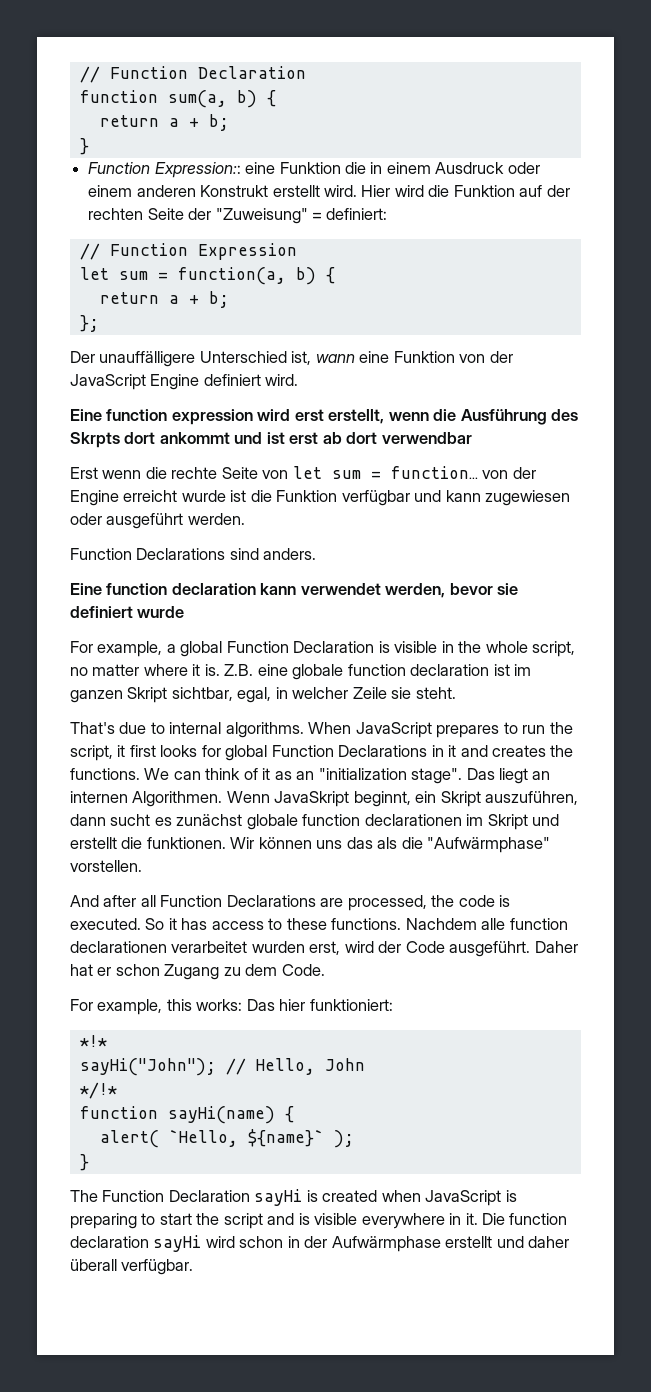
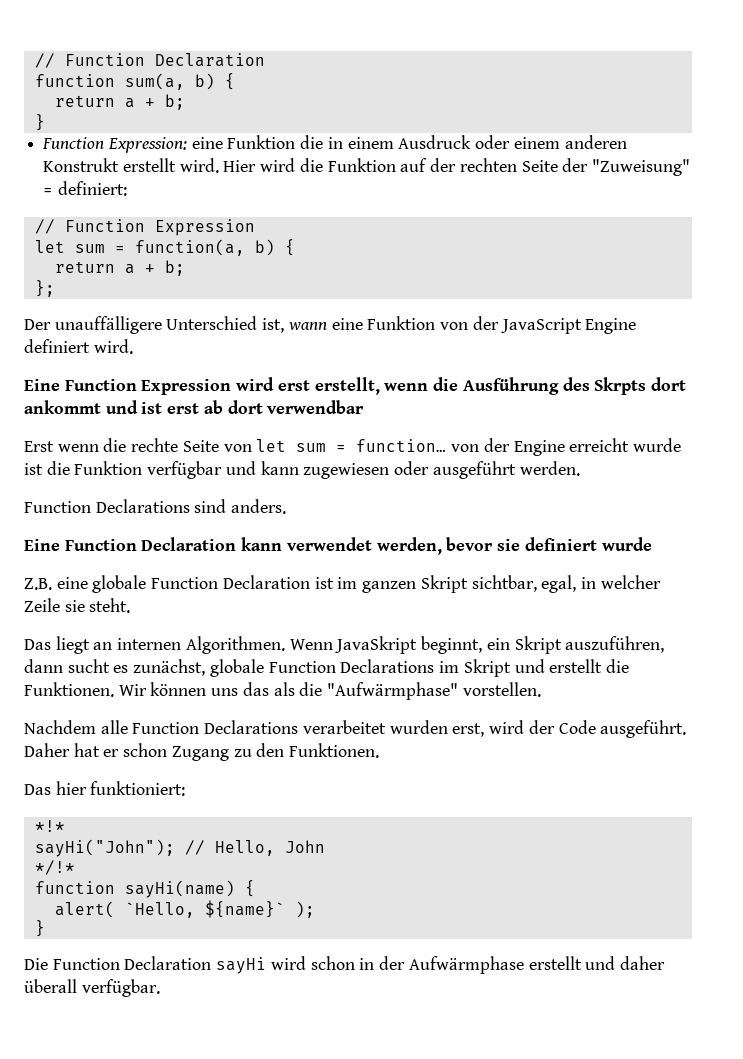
- Function Expression:: eine Funktion die in einem Ausdruck oder einem anderen Konstrukt erstellt wird.
+ Function Expression: eine Funktion die in einem Ausdruck oder einem anderen Konstrukt erstellt wird.
- Eine function expression wird erst erstellt, wenn die Ausführung des Skrpts dort ankommt und ist erst ab dort verwendbar
+ Eine Function Expression wird erst erstellt, wenn die Ausführung des Skrpts dort ankommt und ist erst ab dort verwendbar
- Eine function declaration kann verwendet werden, bevor sie definiert wurde
+ Eine Function Declaration kann verwendet werden, bevor sie definiert wurde
- For example, a global Function Declaration is visible in the whole script, no matter where it is. Z.B. eine globale function declaration ist im ganzen Skript sichtbar, egal, in welcher Zeile sie steht.
+ Z.B. eine globale Function Declaration ist im ganzen Skript sichtbar, egal, in welcher Zeile sie steht.
- That's due to internal algorithms. When JavaScript prepares to run the script, it first looks for global Function Declarations in it and creates the functions. We can think of it as an "initialization stage".
- Wenn JavaSkript beginnt, ein Skript auszuführen, dann sucht es zunächst globale function declarationen im Skript und erstellt die funktionen.
+ Wenn JavaSkript beginnt, ein Skript auszuführen, dann sucht es zunächst, globale Function Declarations im Skript und erstellt die Funktionen.
- And after all Function Declarations are processed, the code is executed. So it has access to these functions. Nachdem alle function declarationen verarbeitet wurden erst, wird der Code ausgeführt.
+ Nachdem alle Function Declarations verarbeitet wurden erst, wird der Code ausgeführt.
- Daher hat er schon Zugang zu dem Code.
- For example, this works: Das hier funktioniert:
+ Daher hat er schon Zugang zu den Funktionen.
+ Das hier funktioniert:
- The Function Declaration sayHi is created when JavaScript is preparing to start the script and is visible everywhere in it. Die function declaration sayHi wird schon in der Aufwärmphase erstellt und daher überall verfügbar.
+ Die Function Declaration sayHi wird schon in der Aufwärmphase erstellt und daher überall verfügbar.

